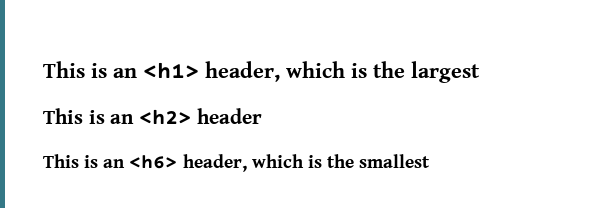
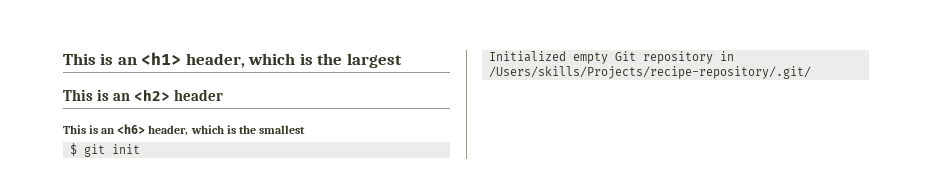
+ $ git init
+ Initialized empty Git repository in /Users/skills/Projects/recipe-repository/.git/

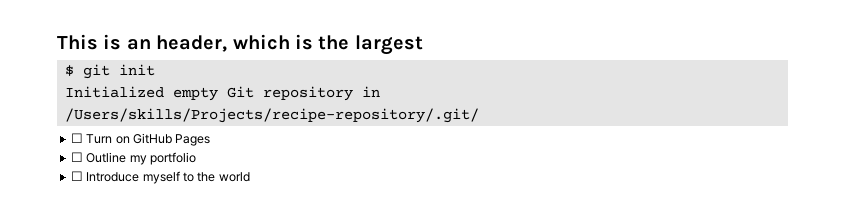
- This is an <h1> header, which is the largest
+ This is an header, which is the largest
- This is an <h2> header
- This is an <h6> header, which is the smallest
+ ☐ Turn on GitHub Pages
+ ☐ Outline my portfolio
+ ☐ Introduce myself to the world

